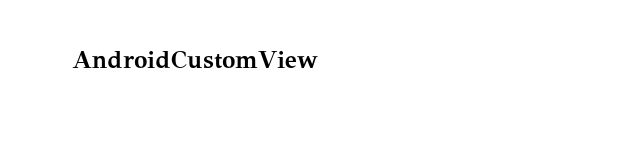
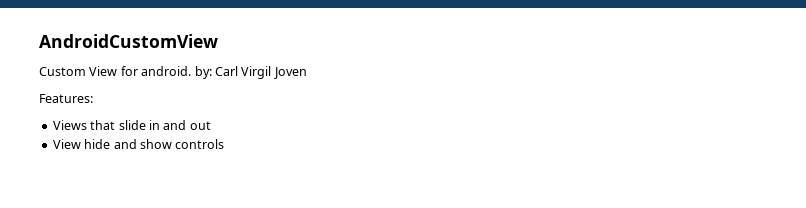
+ Custom View for android. by: Carl Virgil Joven
+ Features:
+ Views that slide in and out
+ View hide and show controls

